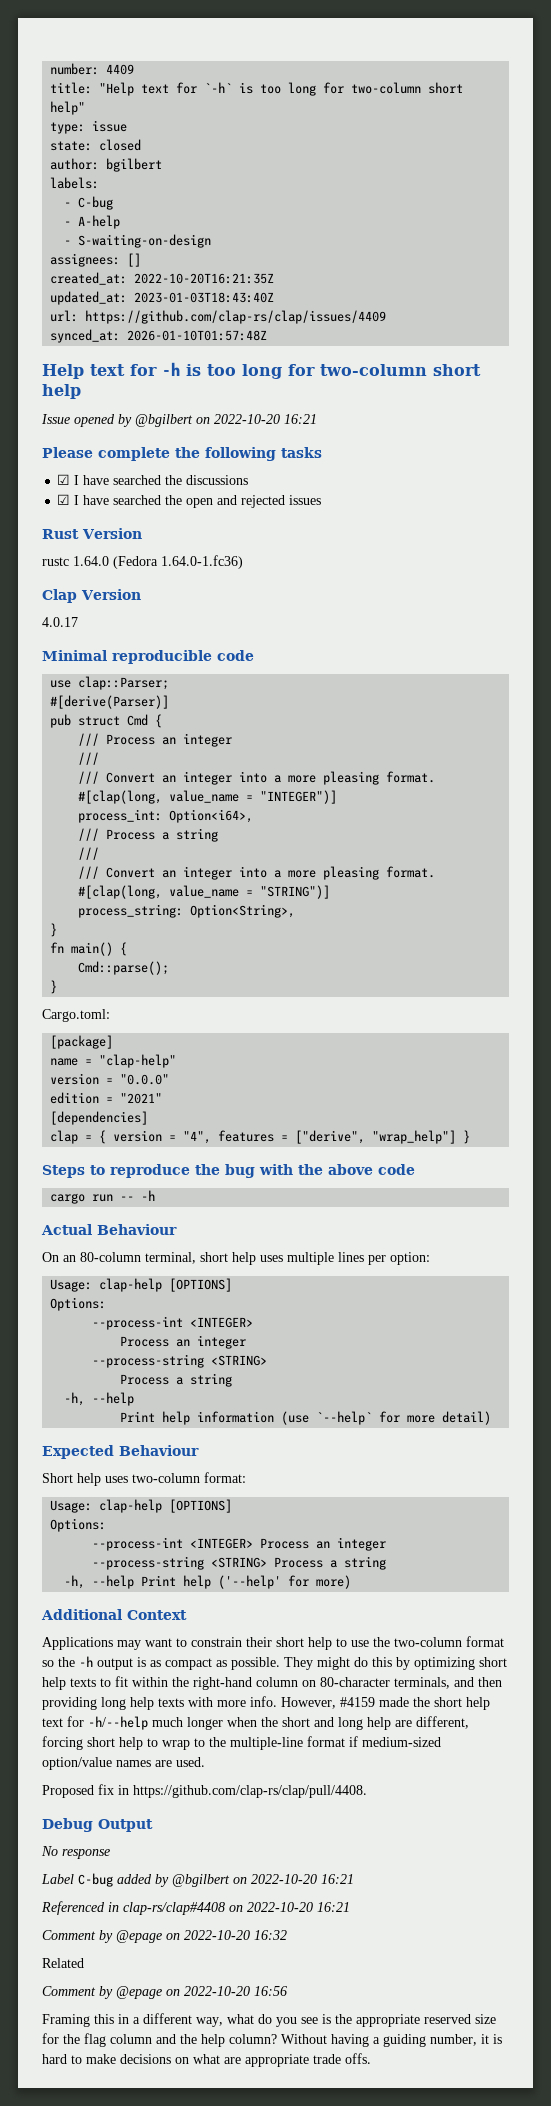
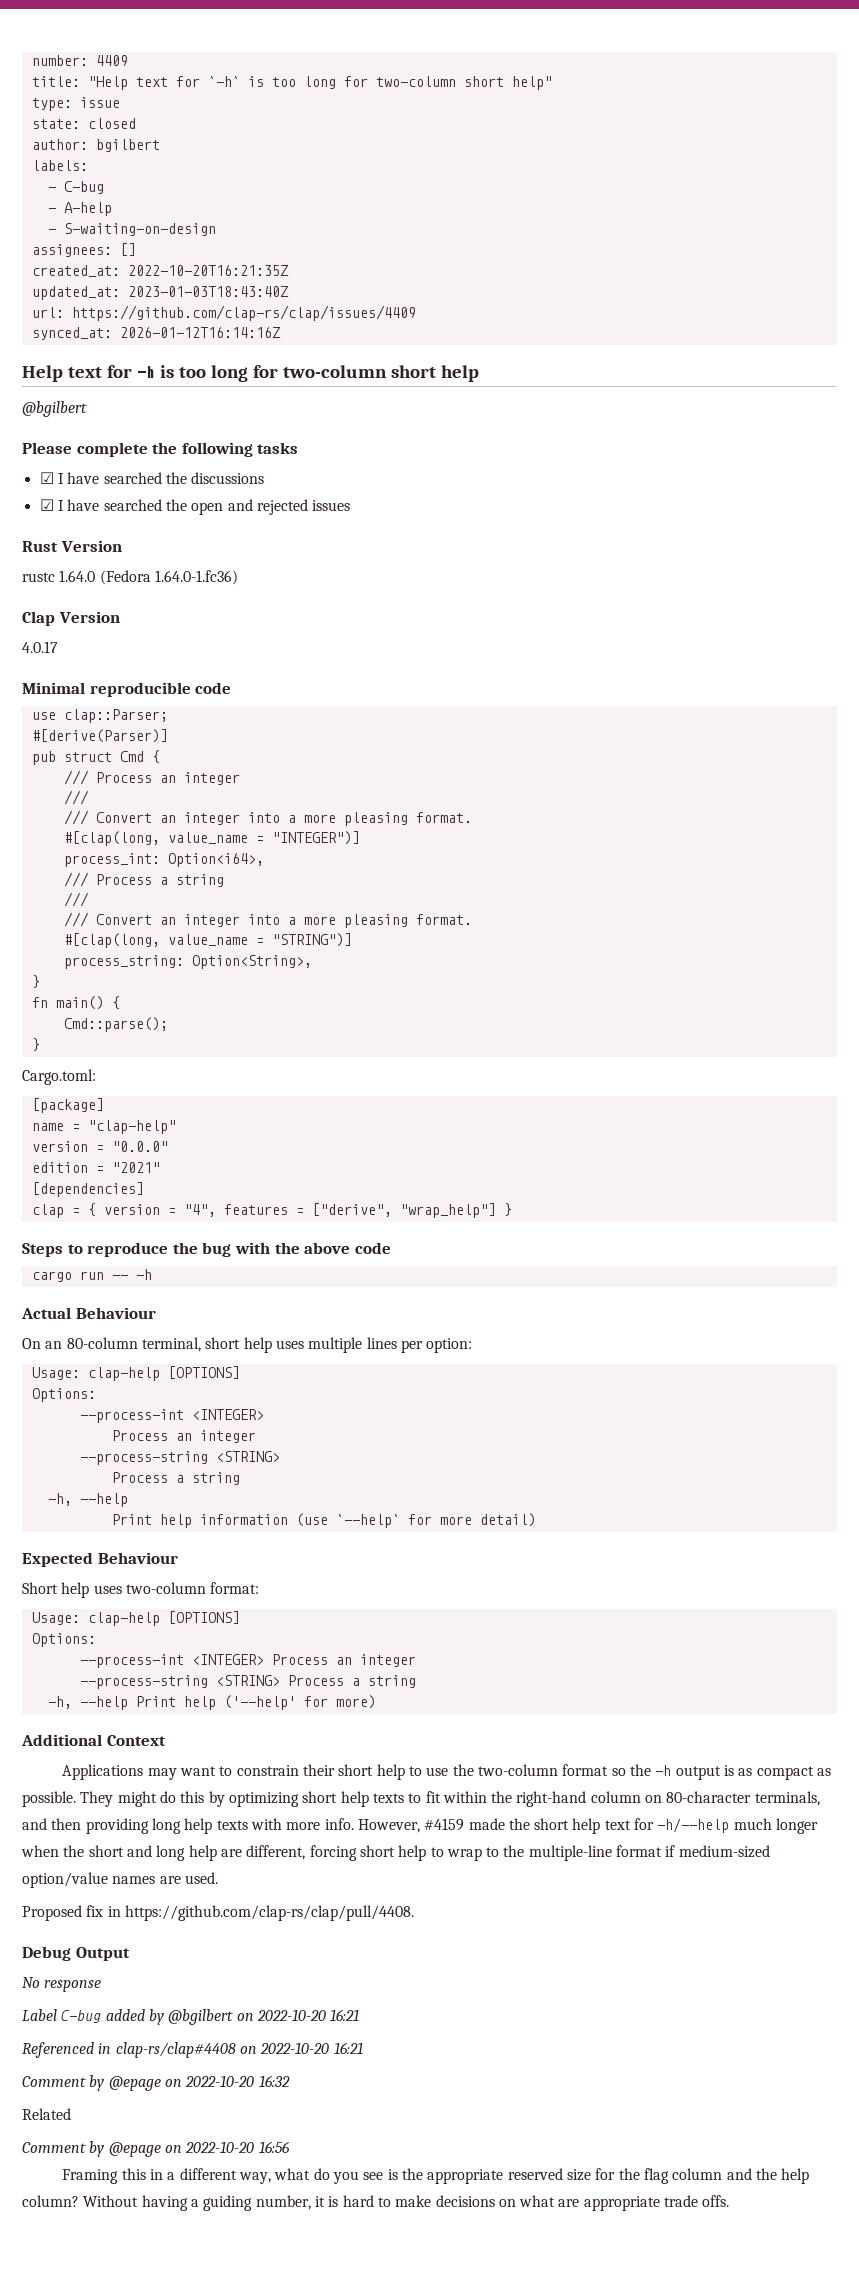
- synced_at: 2026-01-10T01:57:48Z
+ synced_at: 2026-01-12T16:14:16Z
  Help text for -h is too long for two-column short help
- Issue opened by @bgilbert on 2022-10-20 16:21
+ @bgilbert

